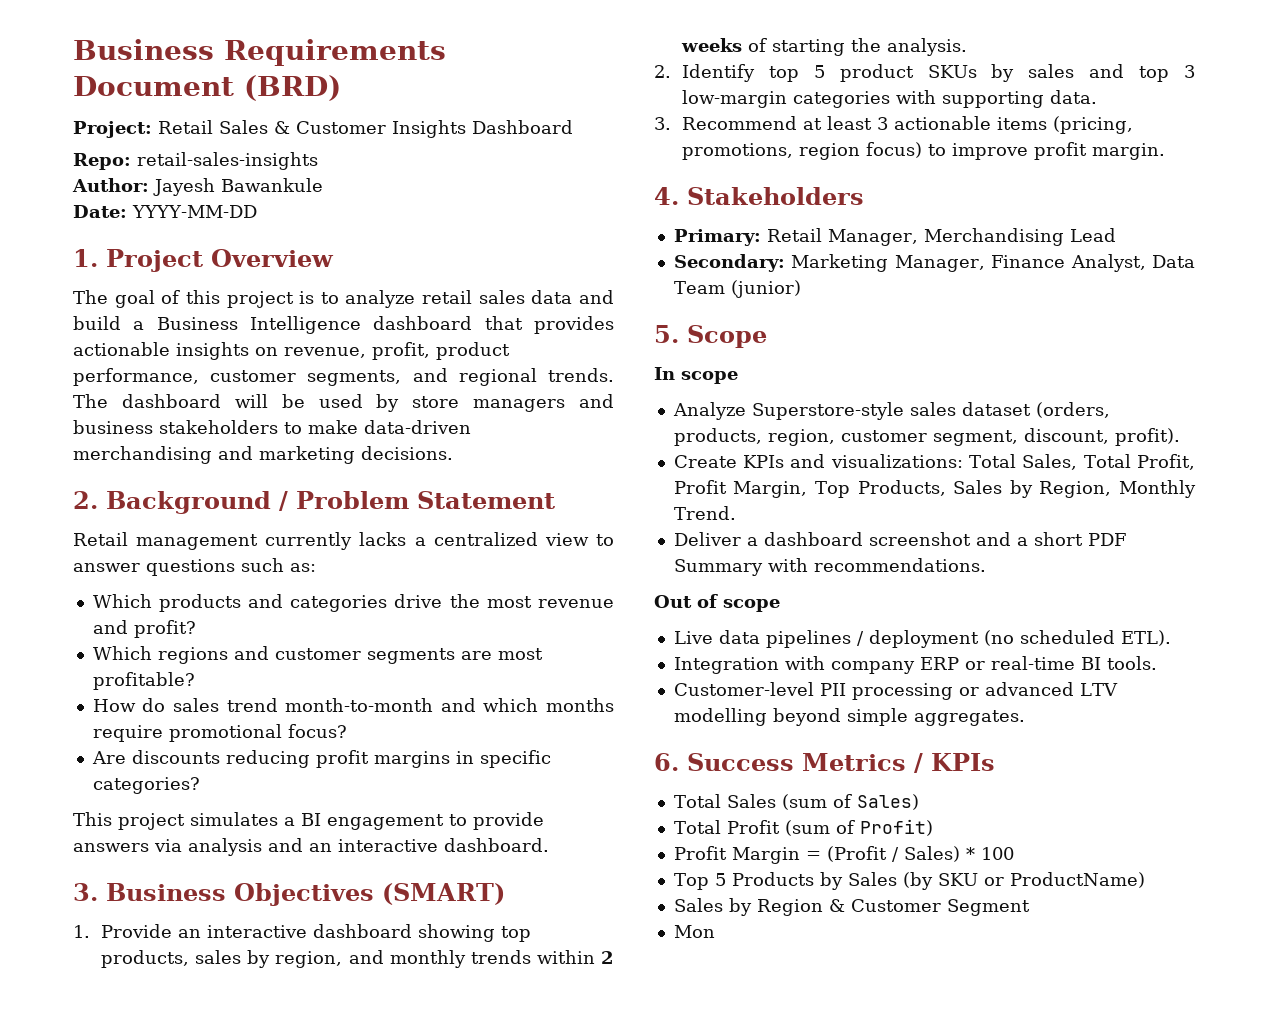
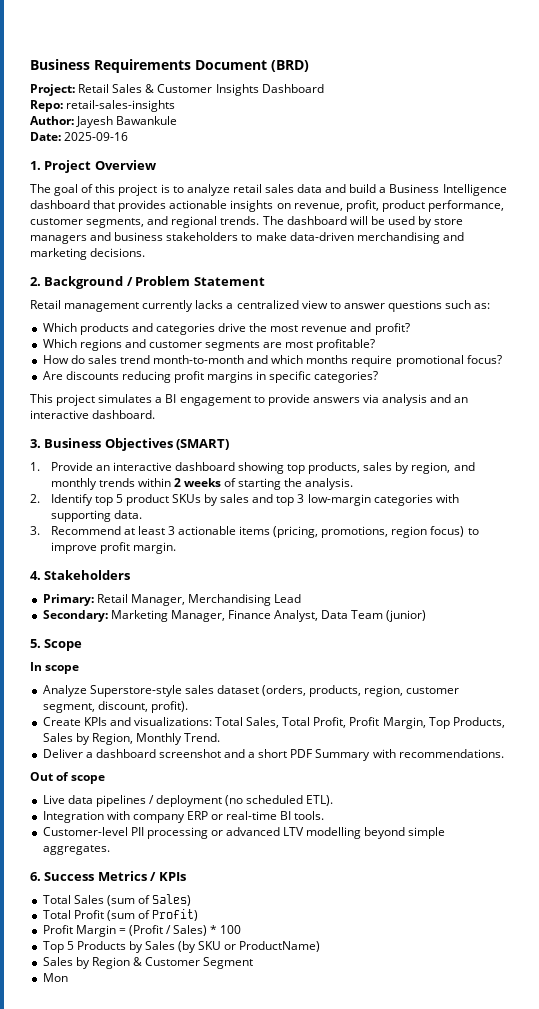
- Date: YYYY-MM-DD
+ Date: 2025-09-16

